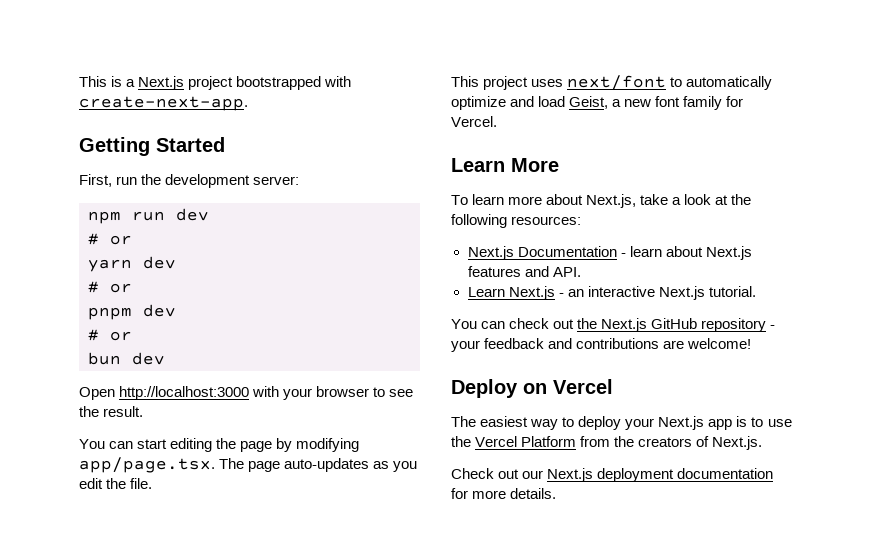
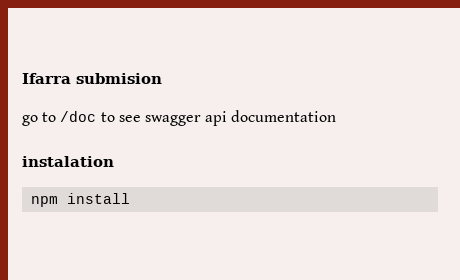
- This is a Next.js project bootstrapped with create-next-app.
- Getting Started
- First, run the development server:
- npm run dev
- # or
- yarn dev
- # or
- pnpm dev
- # or
- bun dev
- Open http://localhost:3000 with your browser to see the result.
- You can start editing the page by modifying app/page.tsx. The page auto-updates as you edit the file.
- This project uses next/font to automatically optimize and load Geist, a new font family for Vercel.
- Learn More
- To learn more about Next.js, take a look at the following resources:
- Next.js Documentation - learn about Next.js features and API.
- Learn Next.js - an interactive Next.js tutorial.
- You can check out the Next.js GitHub repository - your feedback and contributions are welcome!
- Deploy on Vercel
- The easiest way to deploy your Next.js app is to use the Vercel Platform from the creators of Next.js.
- Check out our Next.js deployment documentation for more details.
+ Ifarra submision
+ go to /doc to see swagger api documentation
+ instalation
+ npm install

